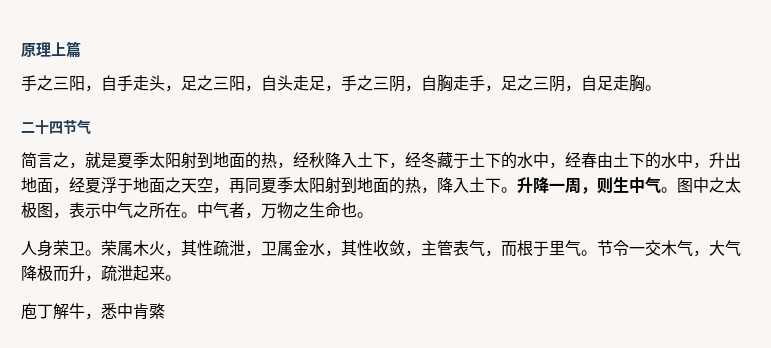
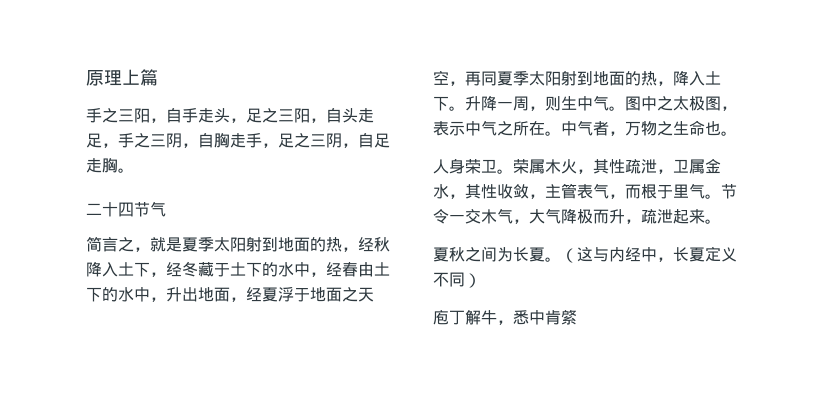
+ 夏秋之间为长夏。（这与内经中，长夏定义不同）

